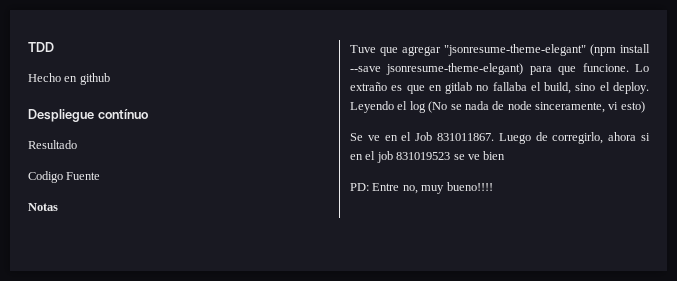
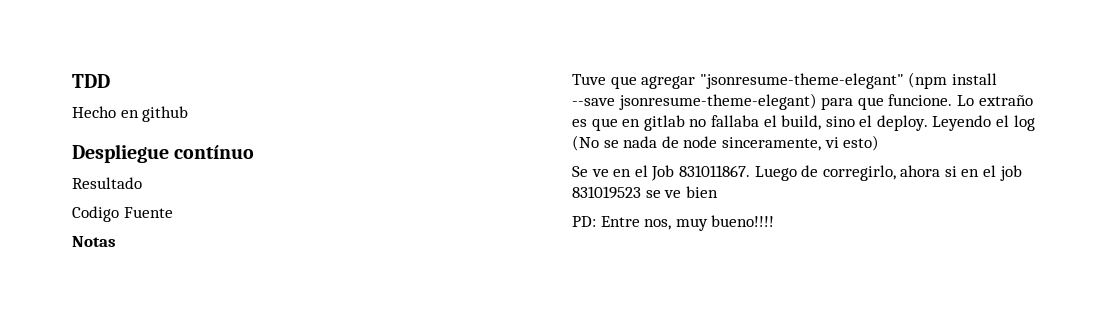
- PD: Entre no, muy bueno!!!!
+ PD: Entre nos, muy bueno!!!!

